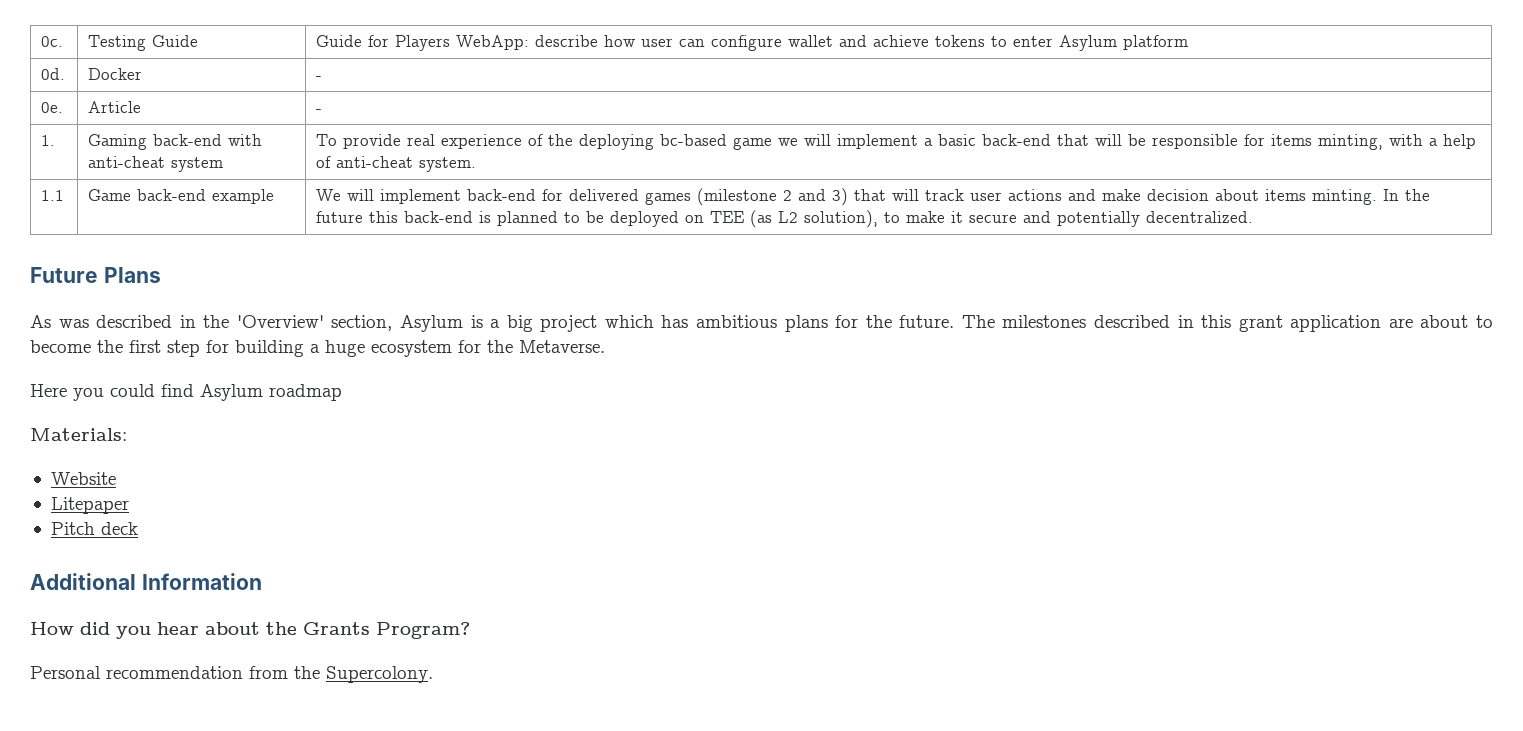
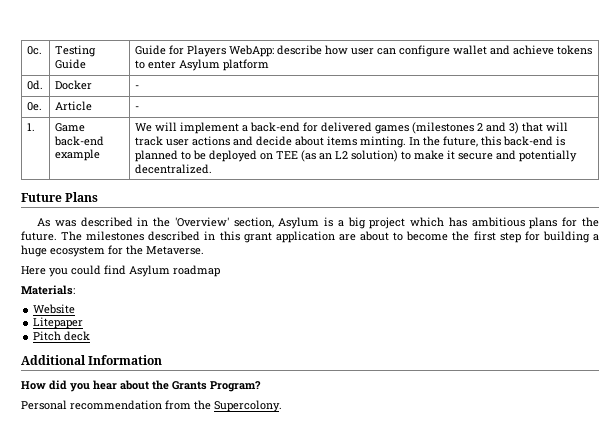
- Gaming back-end with anti-cheat system | To provide real experience of the deploying bc-based game we will implement a basic back-end that will be responsible for items minting, with a help of anti-cheat system.
- 1.1
- We will implement back-end for delivered games (milestone 2 and 3) that will track user actions and make decision about items minting.
+ We will implement a back-end for delivered games (milestones 2 and 3) that will track user actions and decide about items minting.
- In the future this back-end is planned to be deployed on TEE (as L2 solution), to make it secure and potentially decentralized.
+ In the future, this back-end is planned to be deployed on TEE (as an L2 solution) to make it secure and potentially decentralized.

